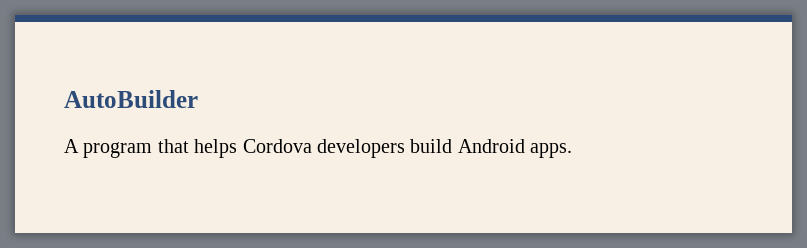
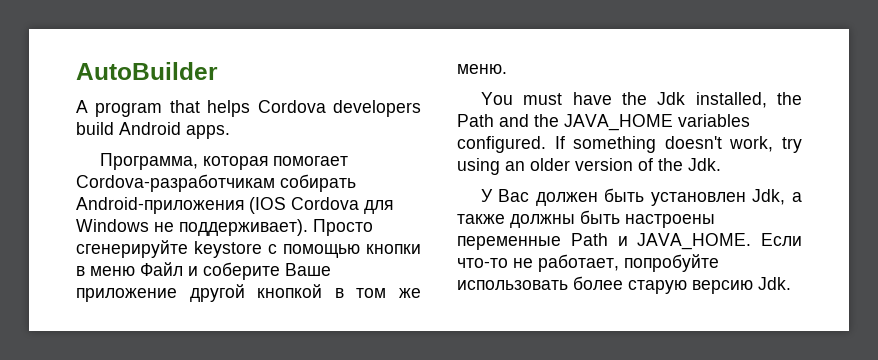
+ Программа, которая помогает Cordova-разработчикам собирать Android-приложения (IOS Cordova для Windows не поддерживает). Просто сгенерируйте keystore с помощью кнопки в меню Файл и соберите Ваше приложение другой кнопкой в том же меню.
+ You must have the Jdk installed, the Path and the JAVA_HOME variables configured. If something doesn't work, try using an older version of the Jdk.
+ У Вас должен быть установлен Jdk, а также должны быть настроены переменные Path и JAVA_HOME. Если что-то не работает, попробуйте использовать более старую версию Jdk.

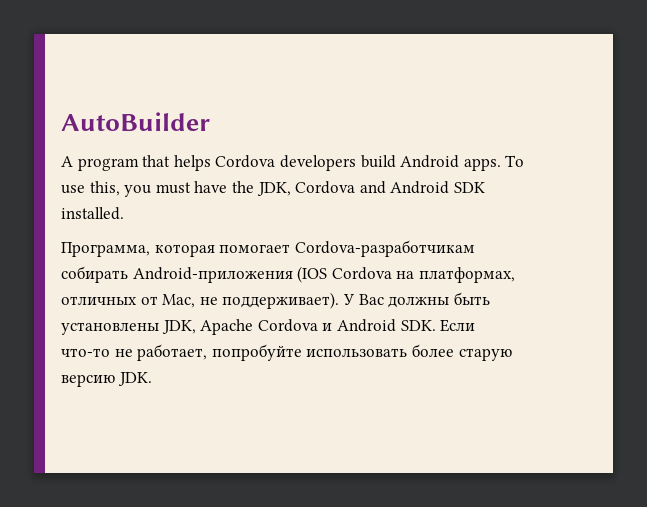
+ To use this, you must have the JDK, Cordova and Android SDK installed.
- Программа, которая помогает Cordova-разработчикам собирать Android-приложения (IOS Cordova для Windows не поддерживает). Просто сгенерируйте keystore с помощью кнопки в меню Файл и соберите Ваше приложение другой кнопкой в том же меню.
- You must have the Jdk installed, the Path and the JAVA_HOME variables configured. If something doesn't work, try using an older version of the Jdk.
- У Вас должен быть установлен Jdk, а также должны быть настроены переменные Path и JAVA_HOME. Если что-то не работает, попробуйте использовать более старую версию Jdk.
+ Программа, которая помогает Cordova-разработчикам собирать Android-приложения (IOS Cordova на платформах, отличных от Mac, не поддерживает). У Вас должны быть установлены JDK, Apache Cordova и Android SDK. Если что-то не работает, попробуйте использовать более старую версию JDK.

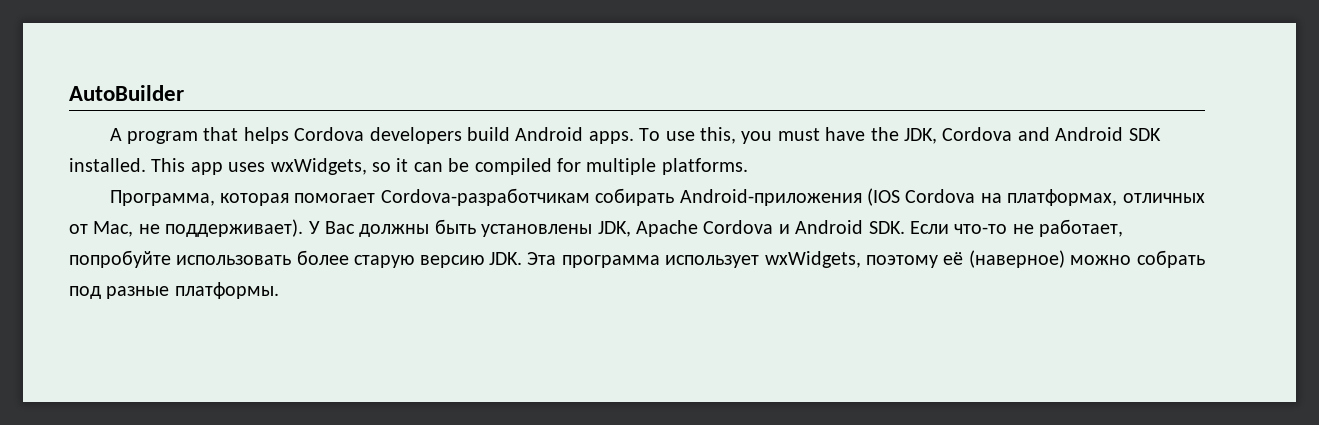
+ This app uses wxWidgets, so it can be compiled for multiple platforms.
- У Вас должны быть установлены JDK, Apache Cordova и Android SDK. Если что-то не работает, попробуйте использовать более старую версию JDK.
+ У Вас должны быть установлены JDK, Apache Cordova и Android SDK. Если что-то не работает, попробуйте использовать более старую версию JDK. Эта программа использует wxWidgets, поэтому её (наверное) можно собрать под разные платформы.

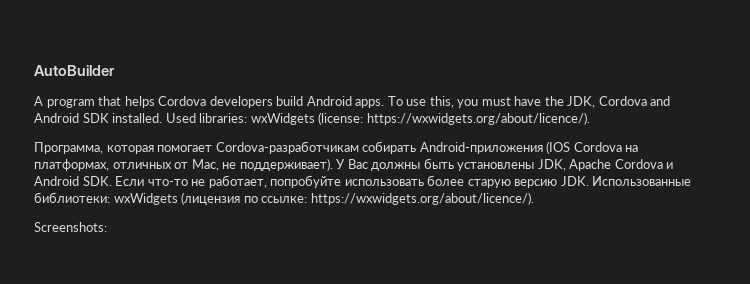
- This app uses wxWidgets, so it can be compiled for multiple platforms.
+ Used libraries: wxWidgets (license: https://wxwidgets.org/about/licence/).
- У Вас должны быть установлены JDK, Apache Cordova и Android SDK. Если что-то не работает, попробуйте использовать более старую версию JDK. Эта программа использует wxWidgets, поэтому её (наверное) можно собрать под разные платформы.
+ У Вас должны быть установлены JDK, Apache Cordova и Android SDK. Если что-то не работает, попробуйте использовать более старую версию JDK. Использованные библиотеки: wxWidgets (лицензия по ссылке: https://wxwidgets.org/about/licence/).
+ Screenshots:

